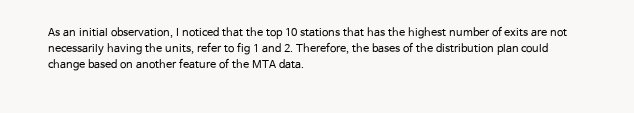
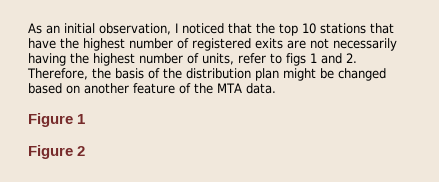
- As an initial observation, I noticed that the top 10 stations that has the highest number of exits are not necessarily having the units, refer to fig 1 and 2. Therefore, the bases of the distribution plan could change based on another feature of the MTA data.
+ As an initial observation, I noticed that the top 10 stations that have the highest number of registered exits are not necessarily having the highest number of units, refer to figs 1 and 2. Therefore, the basis of the distribution plan might be changed based on another feature of the MTA data.
+ Figure 1
+ Figure 2

